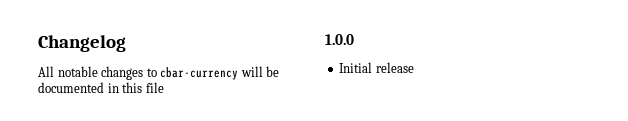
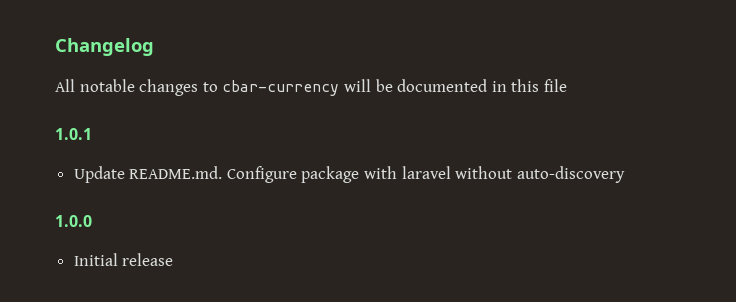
+ 1.0.1
+ Update README.md. Configure package with laravel without auto-discovery

